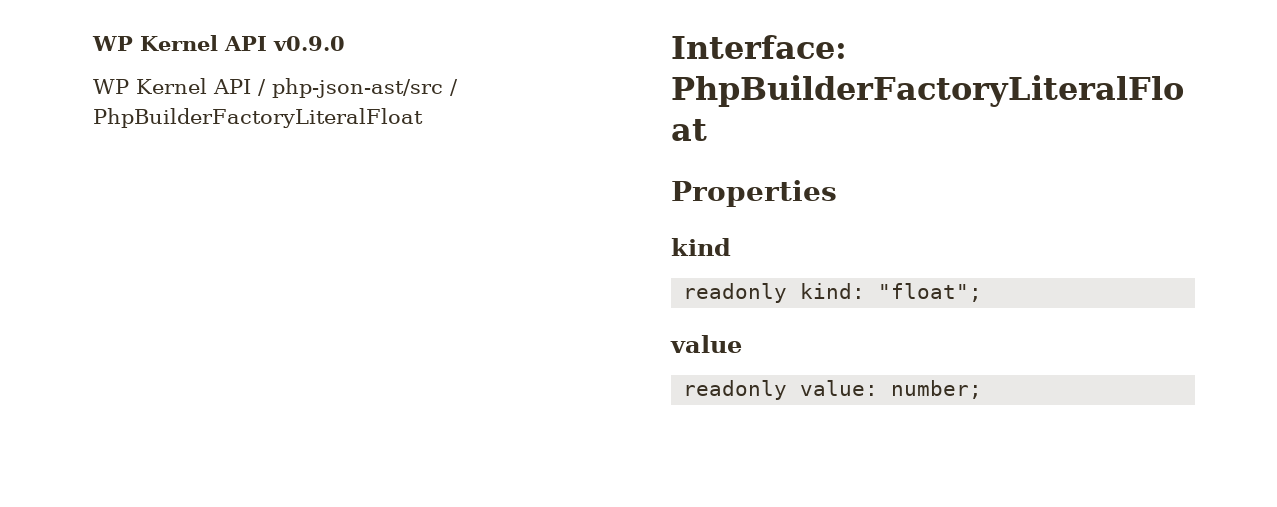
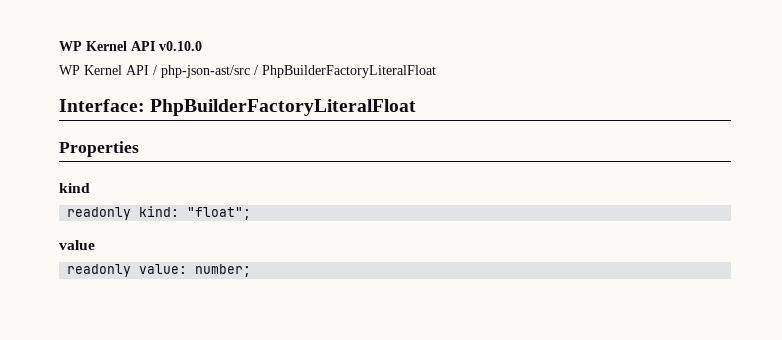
- WP Kernel API v0.9.0
+ WP Kernel API v0.10.0

